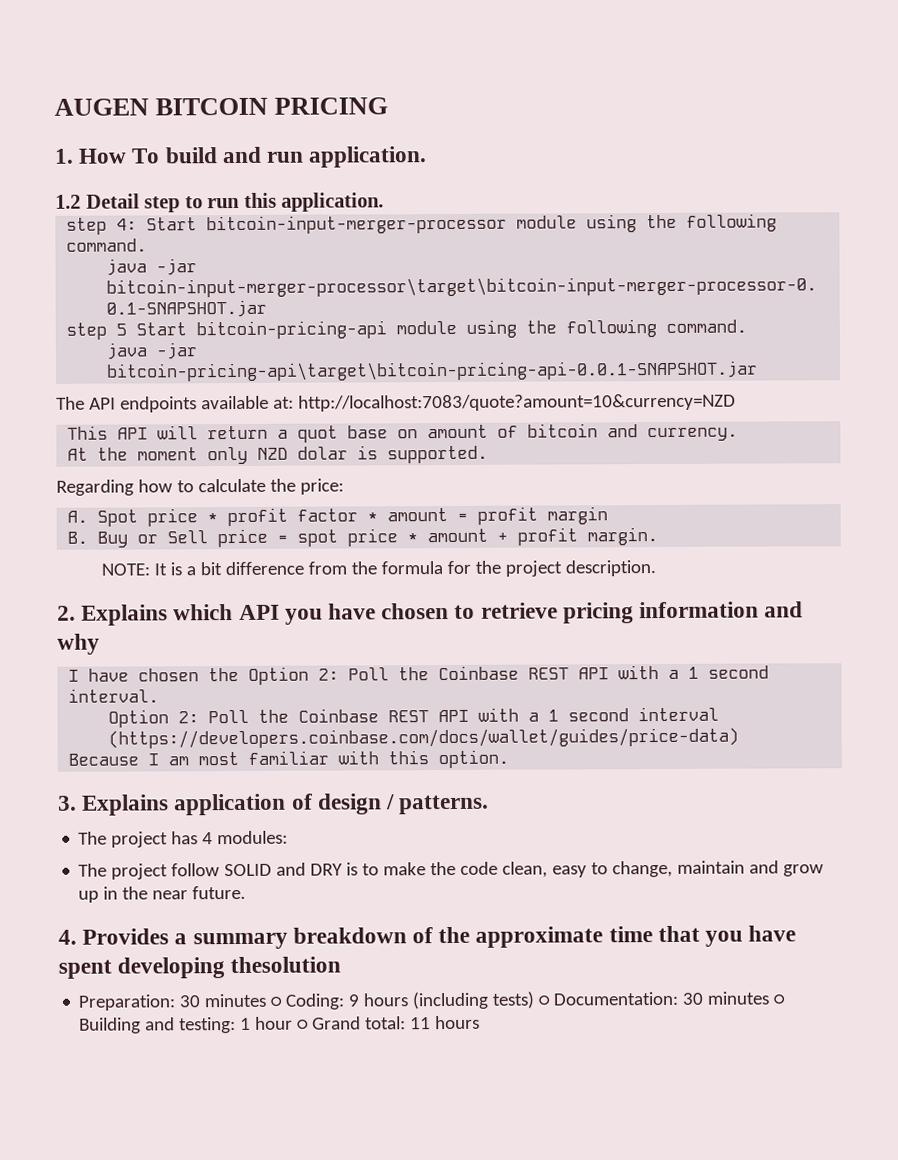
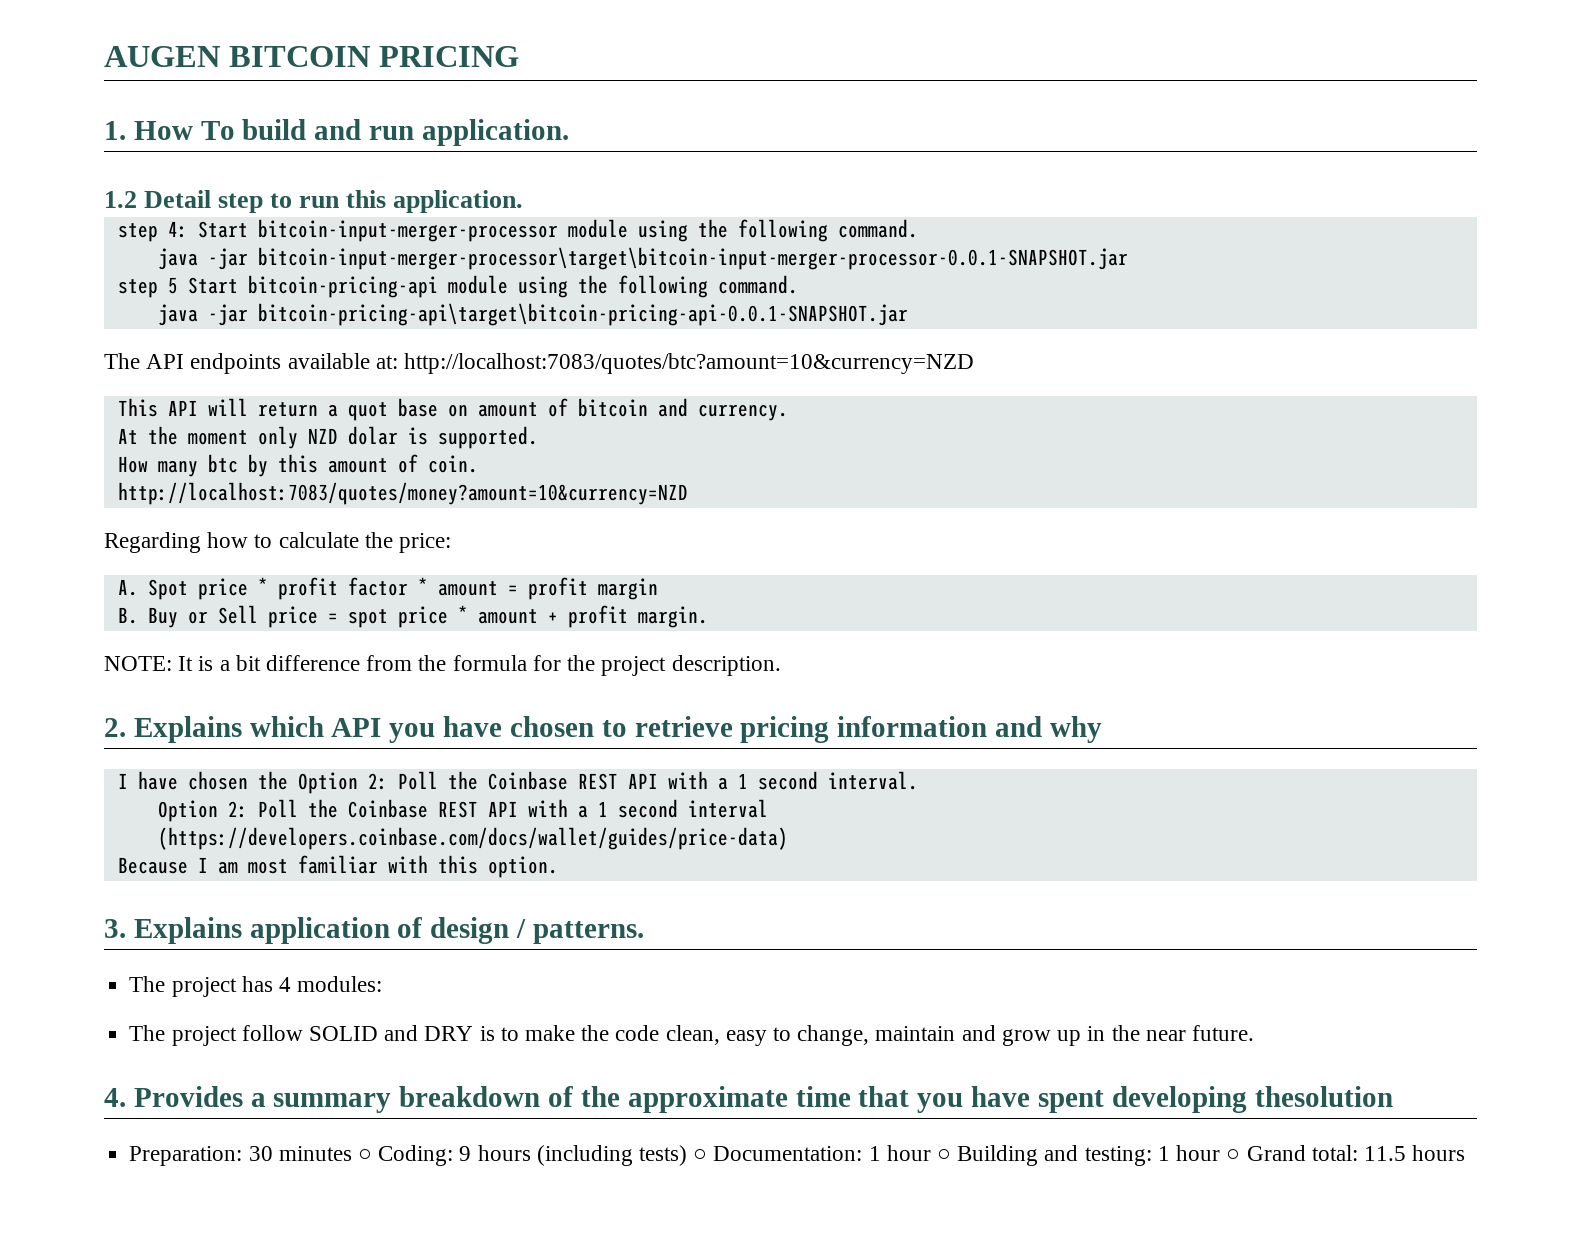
- The API endpoints available at: http://localhost:7083/quote?amount=10&currency=NZD
+ The API endpoints available at: http://localhost:7083/quotes/btc?amount=10&currency=NZD
+ How many btc by this amount of coin.
+ http://localhost:7083/quotes/money?amount=10&currency=NZD
- Preparation: 30 minutes ○ Coding: 9 hours (including tests) ○ Documentation: 30 minutes ○ Building and testing: 1 hour ○ Grand total: 11 hours
+ Preparation: 30 minutes ○ Coding: 9 hours (including tests) ○ Documentation: 1 hour ○ Building and testing: 1 hour ○ Grand total: 11.5 hours

